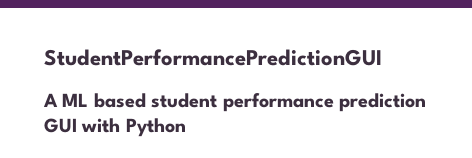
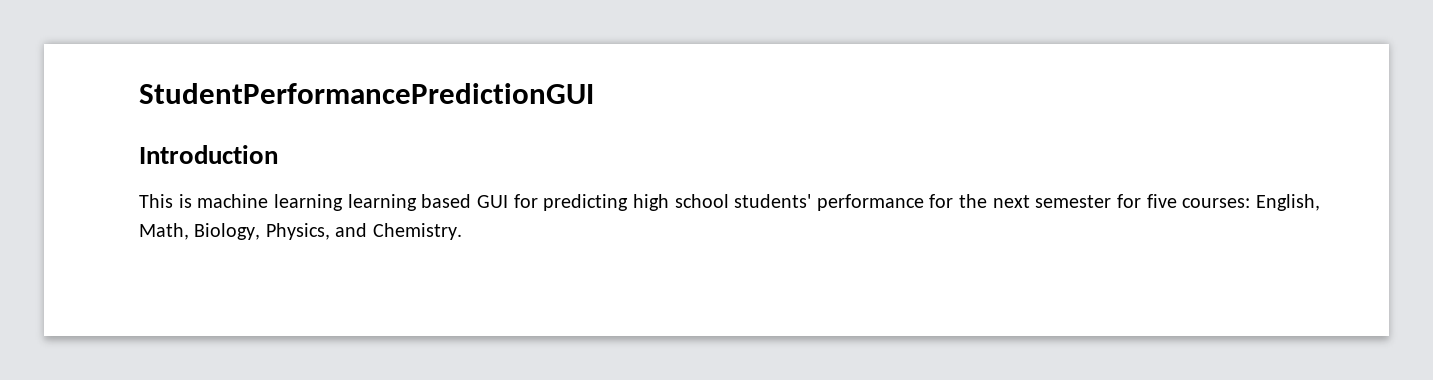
- A ML based student performance prediction GUI with Python
+ Introduction
+ This is machine learning learning based GUI for predicting high school students' performance for the next semester for five courses: English, Math, Biology, Physics, and Chemistry.

